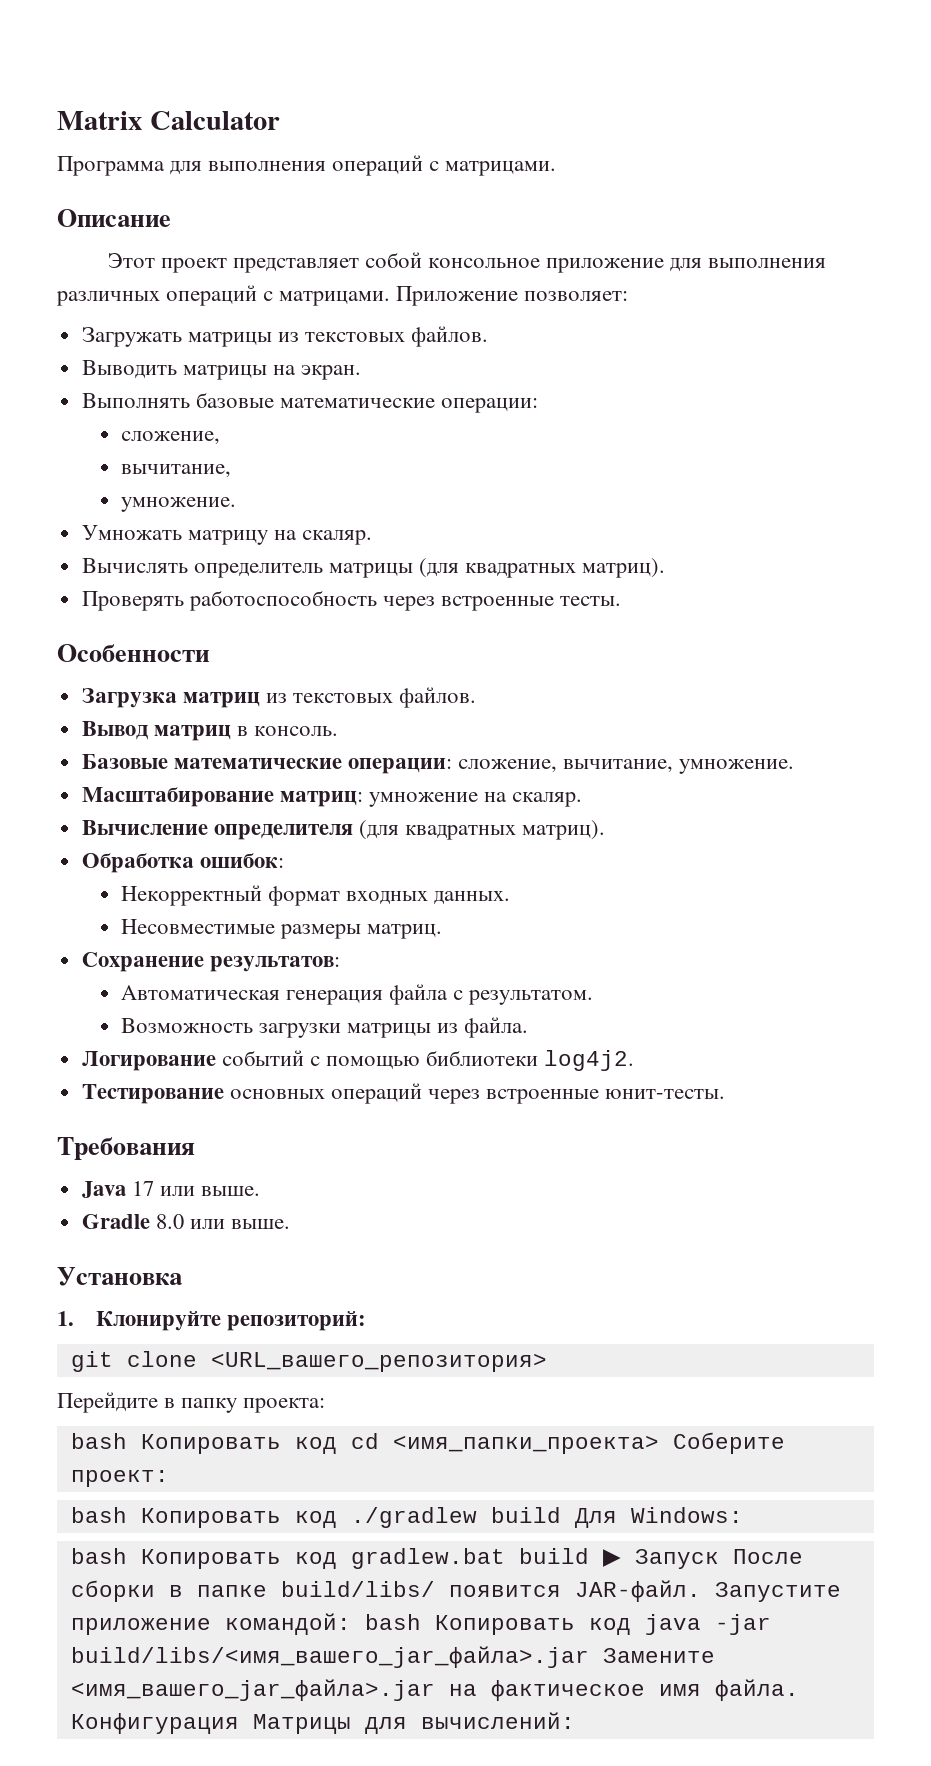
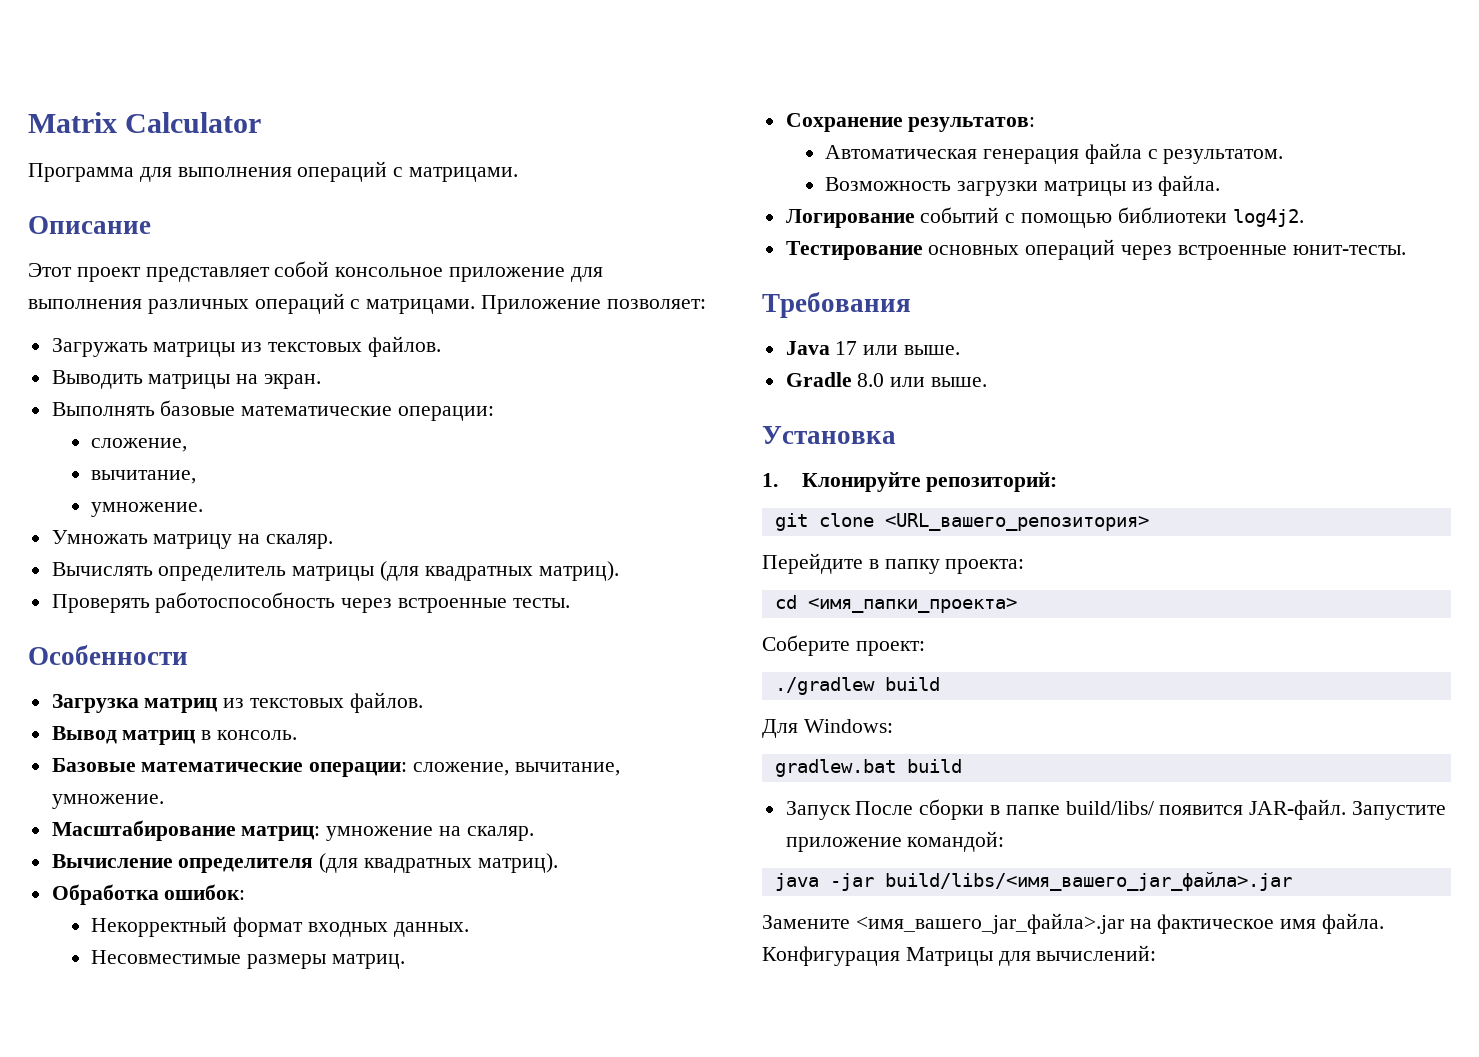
- bash Копировать код cd <имя_папки_проекта> Соберите проект:
+ cd <имя_папки_проекта>
+ Соберите проект:
- bash Копировать код ./gradlew build Для Windows:
+ ./gradlew build
+ Для Windows:
- bash Копировать код gradlew.bat build ▶ Запуск После сборки в папке build/libs/ появится JAR-файл.
+ gradlew.bat build
+ Запуск После сборки в папке build/libs/ появится JAR-файл.
- Запустите приложение командой: bash Копировать код java -jar build/libs/<имя_вашего_jar_файла>.jar Замените <имя_вашего_jar_файла>.jar на фактическое имя файла.
+ Запустите приложение командой:
+ java -jar build/libs/<имя_вашего_jar_файла>.jar
+ Замените <имя_вашего_jar_файла>.jar на фактическое имя файла.

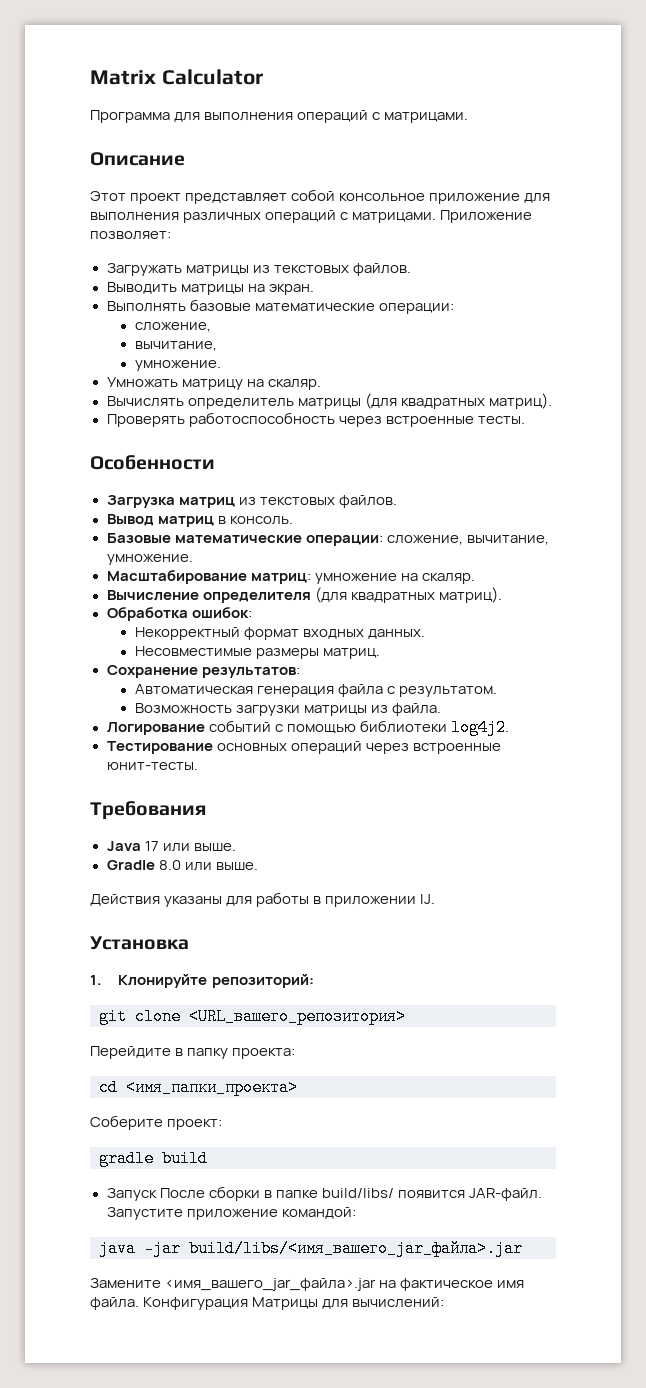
+ Действия указаны для работы в приложении IJ.
- ./gradlew build
- Для Windows:
- gradlew.bat build
+ gradle build

